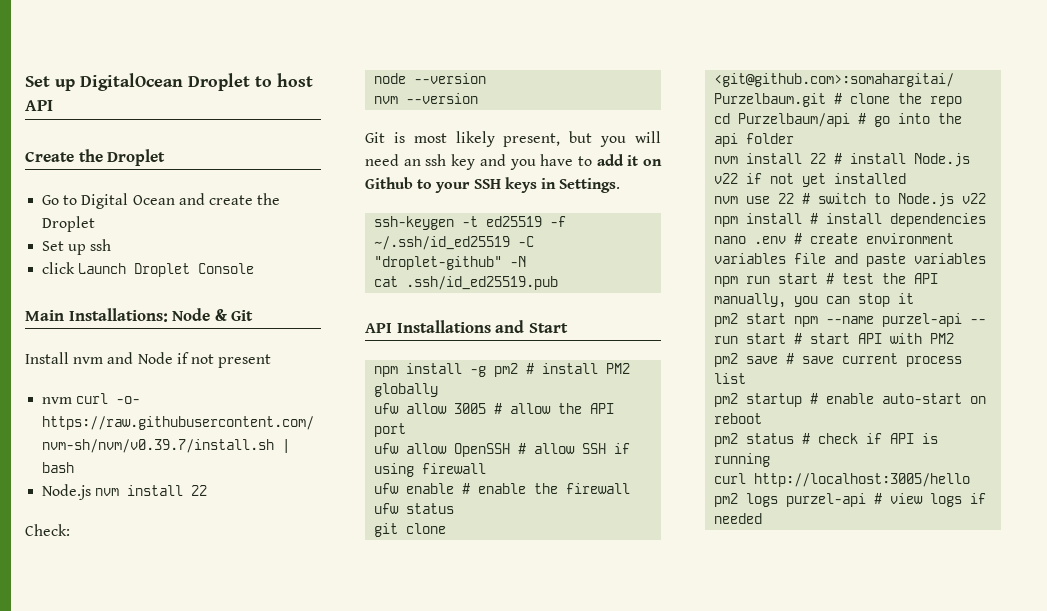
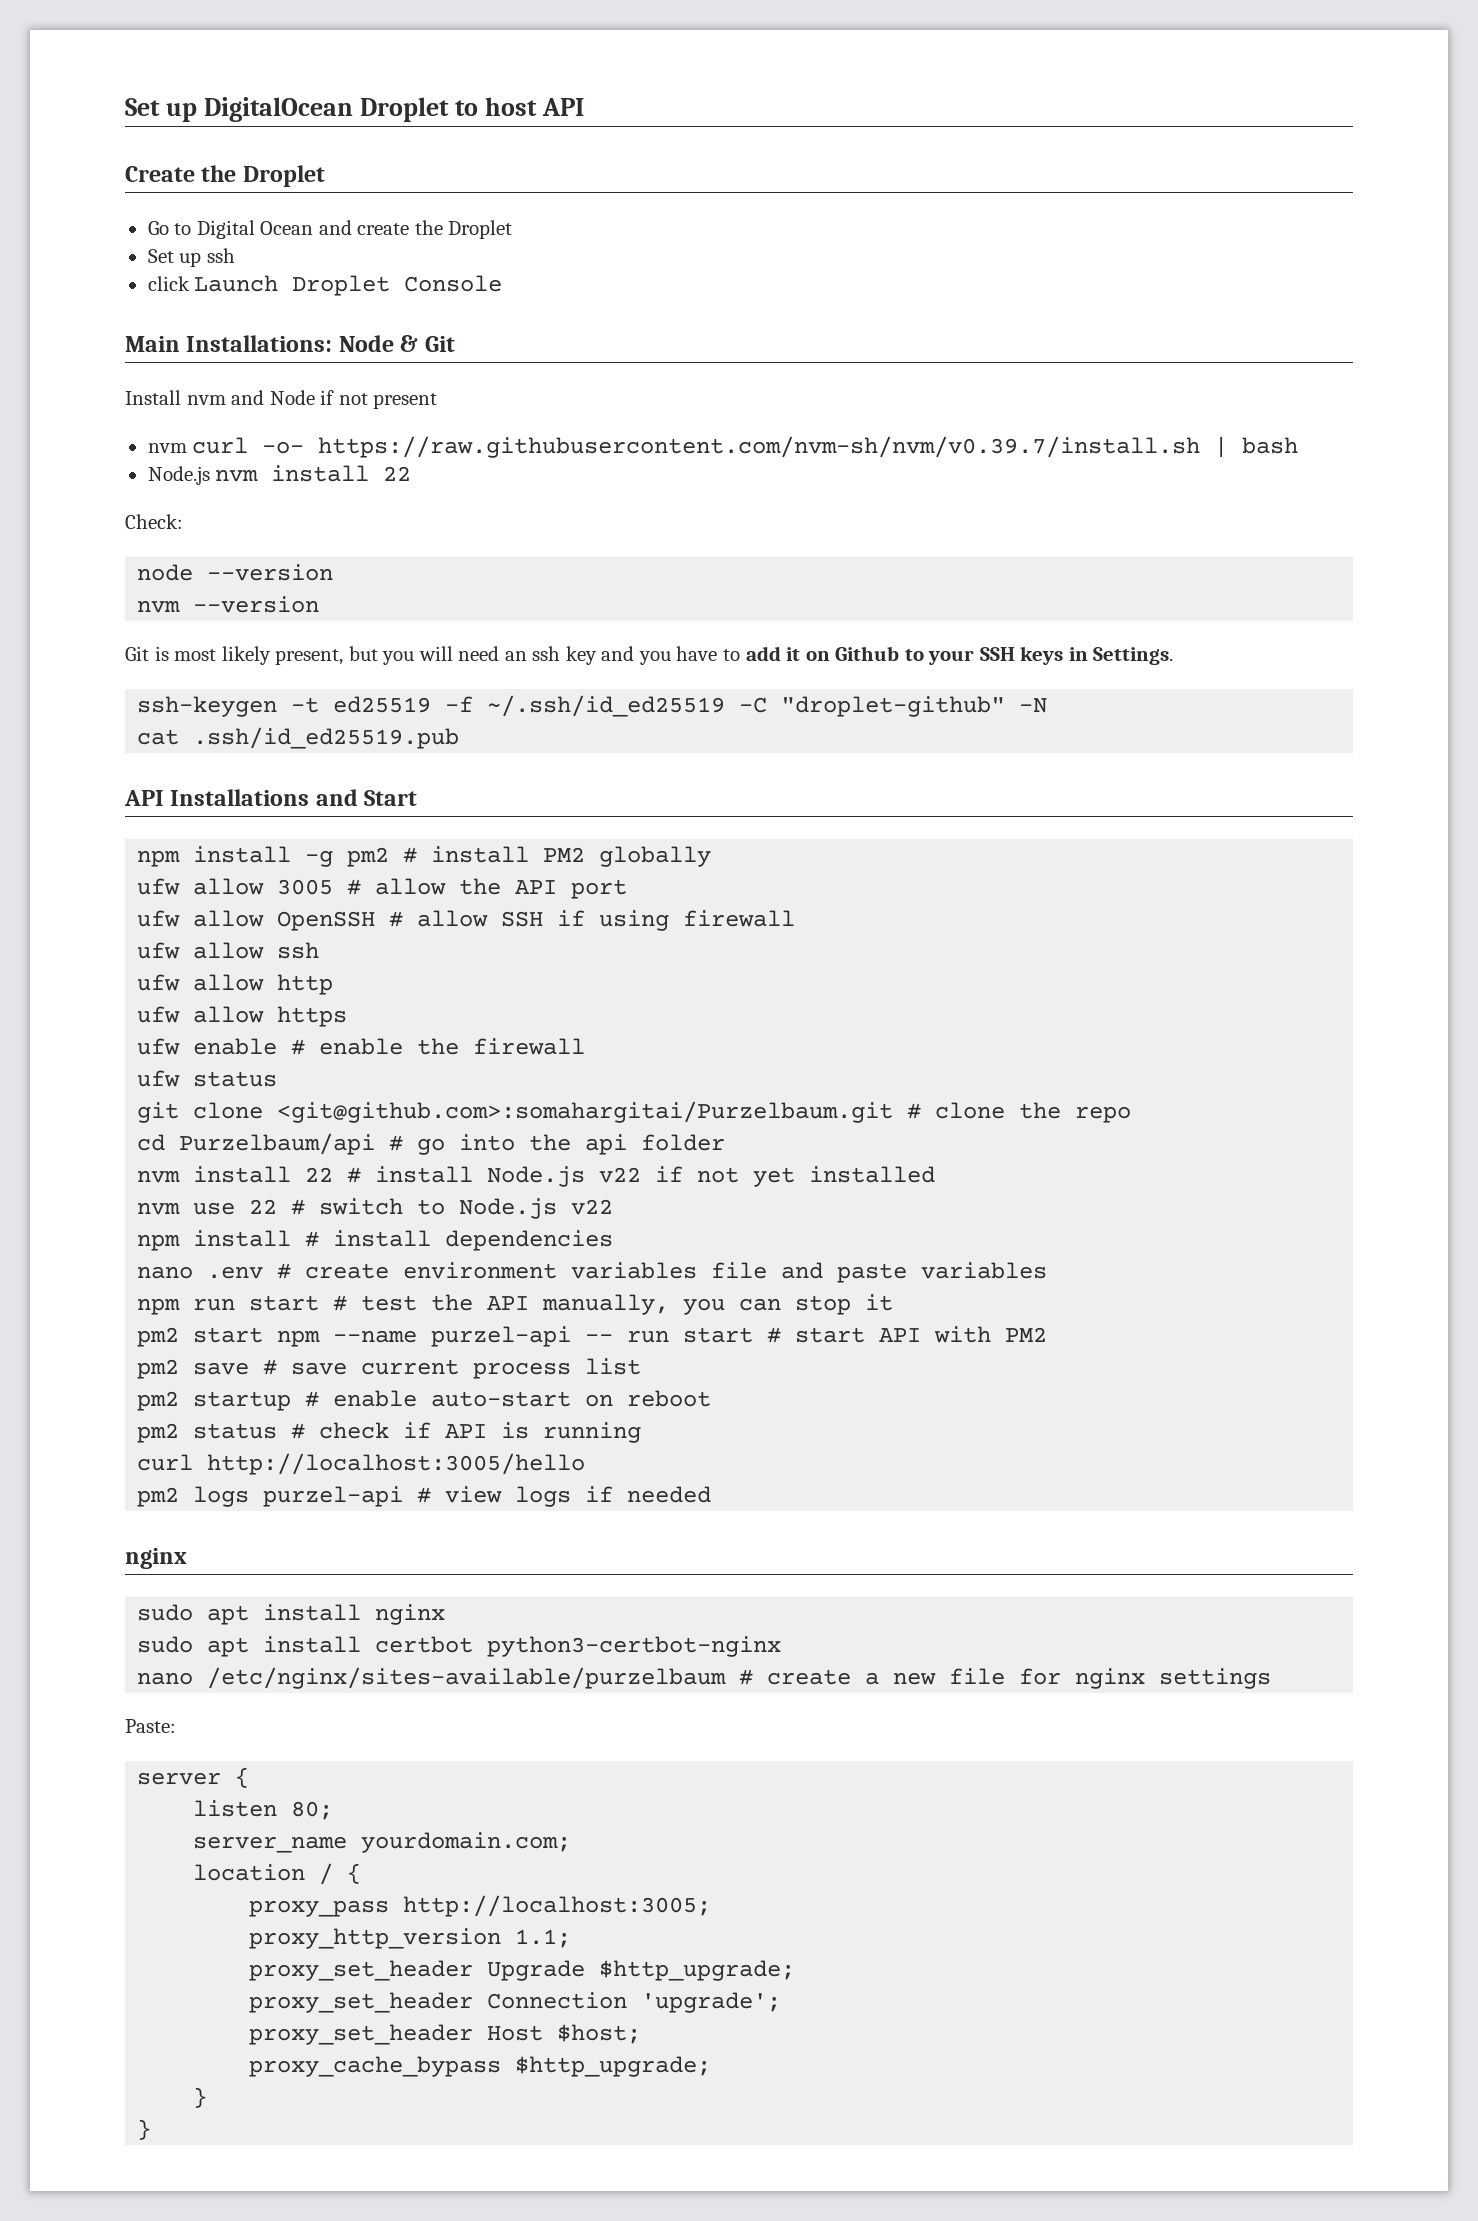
+ ufw allow ssh
+ ufw allow http
+ ufw allow https
  pm2 logs purzel-api # view logs if needed
+ nginx
+ sudo apt install nginx
+ sudo apt install certbot python3-certbot-nginx
+ nano /etc/nginx/sites-available/purzelbaum # create a new file for nginx settings
+ Paste:
+ server {
+ listen 80;
+ server_name yourdomain.com;
+ location / {
+ proxy_pass http://localhost:3005;
+ proxy_http_version 1.1;
+ proxy_set_header Upgrade $http_upgrade;
+ proxy_set_header Connection 'upgrade';
+ proxy_set_header Host $host;
+ proxy_cache_bypass $http_upgrade;
+ }
+ }

